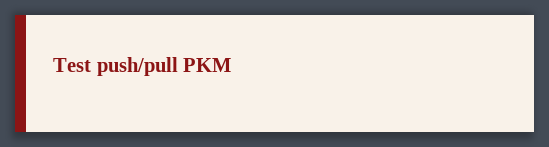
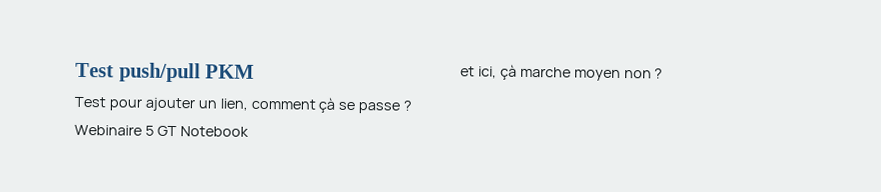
+ Test pour ajouter un lien, comment çà se passe ?
+ Webinaire 5 GT Notebook
+ et ici, çà marche moyen non ?

